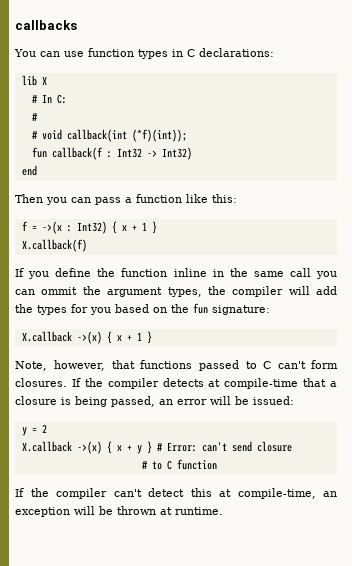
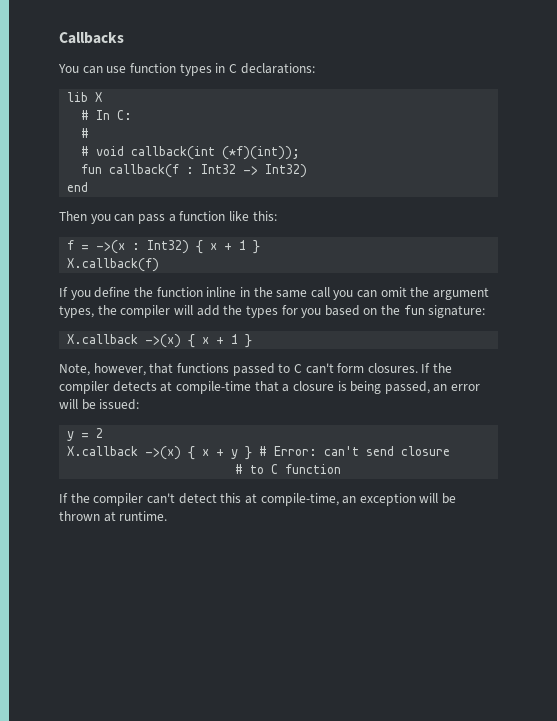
- callbacks
+ Callbacks
- If you define the function inline in the same call you can ommit the argument types, the compiler will add the types for you based on the fun signature:
+ If you define the function inline in the same call you can omit the argument types, the compiler will add the types for you based on the fun signature:

